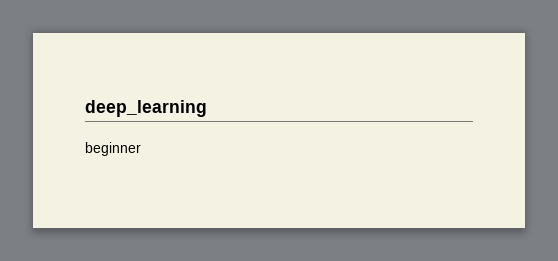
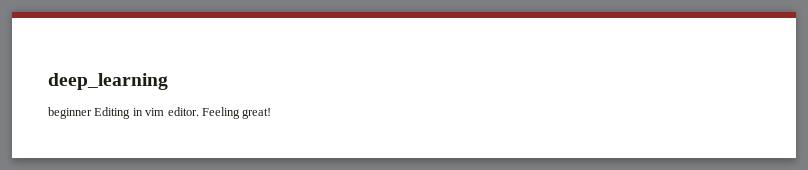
- beginner
+ beginner Editing in vim editor. Feeling great!

